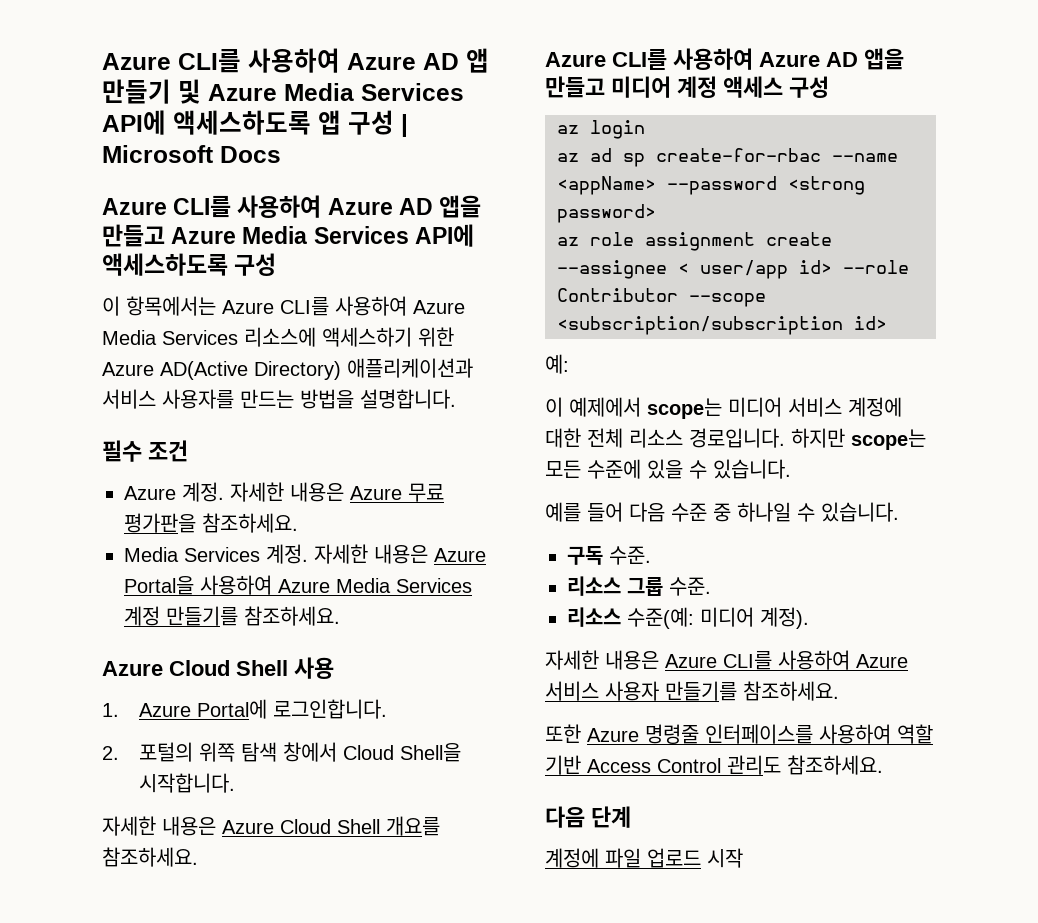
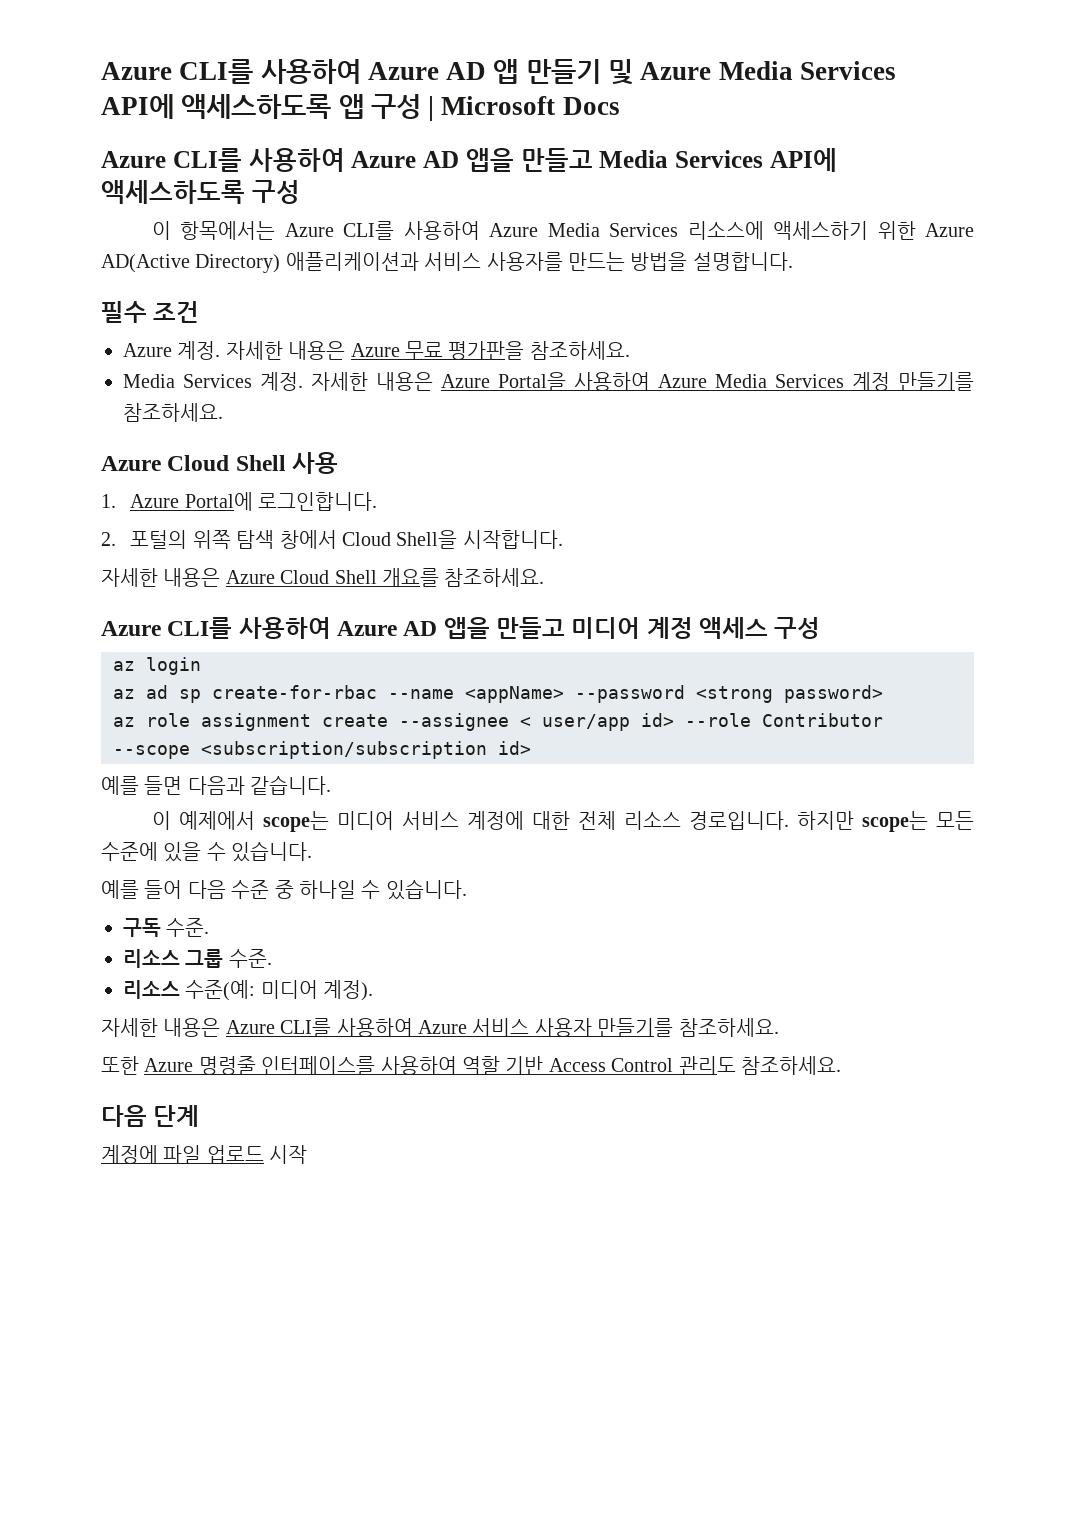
- Azure CLI를 사용하여 Azure AD 앱을 만들고 Azure Media Services API에 액세스하도록 구성
+ Azure CLI를 사용하여 Azure AD 앱을 만들고 Media Services API에 액세스하도록 구성
- 예:
+ 예를 들면 다음과 같습니다.

